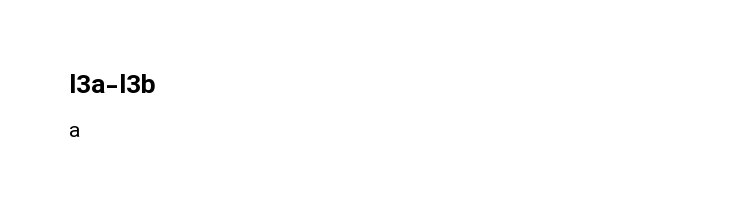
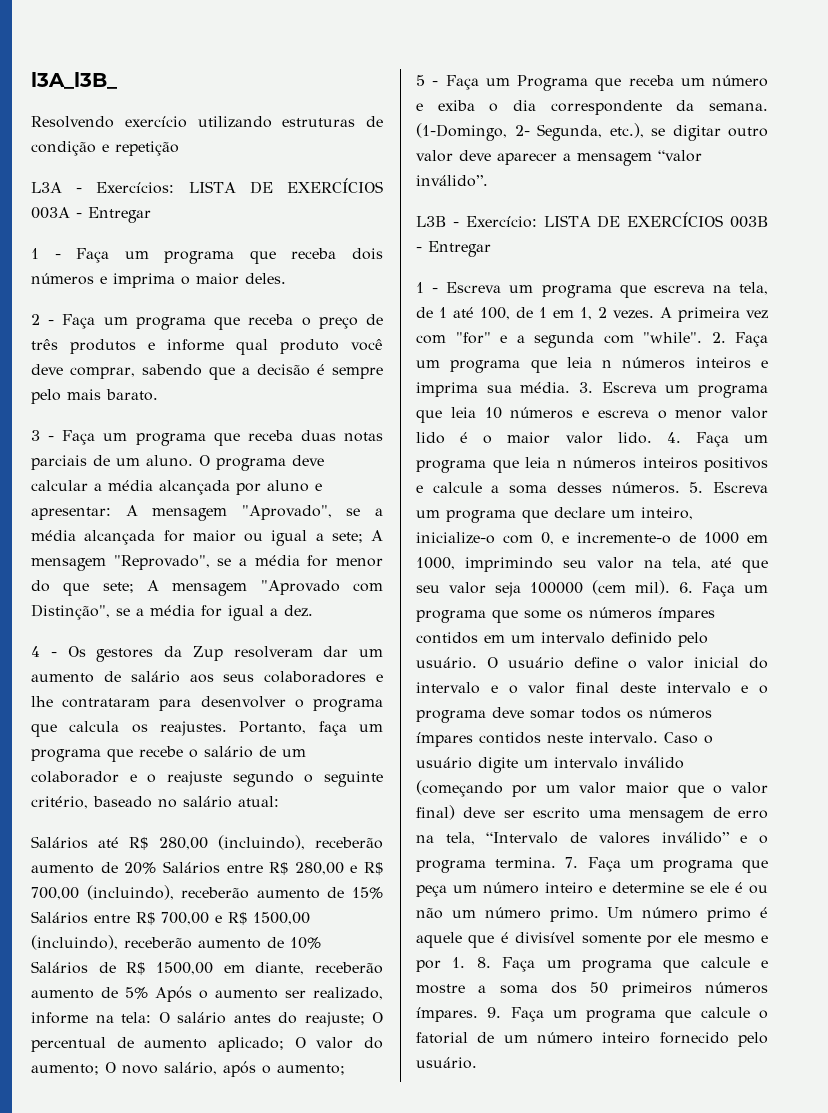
- l3a-l3b
- a
+ l3A_l3B_
+ Resolvendo exercício utilizando estruturas de condição e repetição
+ L3A - Exercícios: LISTA DE EXERCÍCIOS 003A - Entregar
+ 1 - Faça um programa que receba dois números e imprima o maior deles.
+ 2 - Faça um programa que receba o preço de três produtos e informe qual produto você deve comprar, sabendo que a decisão é sempre pelo mais barato.
+ 3 - Faça um programa que receba duas notas parciais de um aluno. O programa deve calcular a média alcançada por aluno e apresentar: A mensagem "Aprovado", se a média alcançada for maior ou igual a sete; A mensagem "Reprovado", se a média for menor do que sete; A mensagem "Aprovado com Distinção", se a média for igual a dez.
+ 4 - Os gestores da Zup resolveram dar um aumento de salário aos seus colaboradores e lhe contrataram para desenvolver o programa que calcula os reajustes. Portanto, faça um programa que recebe o salário de um colaborador e o reajuste segundo o seguinte critério, baseado no salário atual:
+ Salários até R$ 280,00 (incluindo), receberão aumento de 20% Salários entre R$ 280,00 e R$ 700,00 (incluindo), receberão aumento de 15% Salários entre R$ 700,00 e R$ 1500,00 (incluindo), receberão aumento de 10% Salários de R$ 1500,00 em diante, receberão aumento de 5% Após o aumento ser realizado, informe na tela: O salário antes do reajuste; O percentual de aumento aplicado; O valor do aumento; O novo salário, após o aumento;
+ 5 - Faça um Programa que receba um número e exiba o dia correspondente da semana. (1-Domingo, 2- Segunda, etc.), se digitar outro valor deve aparecer a mensagem “valor inválido”.
+ L3B - Exercício: LISTA DE EXERCÍCIOS 003B - Entregar
+ 1 - Escreva um programa que escreva na tela, de 1 até 100, de 1 em 1, 2 vezes. A primeira vez com "for" e a segunda com "while". 2. Faça um programa que leia n números inteiros e imprima sua média. 3. Escreva um programa que leia 10 números e escreva o menor valor lido é o maior valor lido. 4. Faça um programa que leia n números inteiros positivos e calcule a soma desses números. 5. Escreva um programa que declare um inteiro, inicialize-o com 0, e incremente-o de 1000 em 1000, imprimindo seu valor na tela, até que seu valor seja 100000 (cem mil). 6. Faça um programa que some os números ímpares contidos em um intervalo definido pelo usuário. O usuário define o valor inicial do intervalo e o valor final deste intervalo e o programa deve somar todos os números ímpares contidos neste intervalo. Caso o usuário digite um intervalo inválido (começando por um valor maior que o valor final) deve ser escrito uma mensagem de erro na tela, “Intervalo de valores inválido” e o programa termina. 7. Faça um programa que peça um número inteiro e determine se ele é ou não um número primo. Um número primo é aquele que é divisível somente por ele mesmo e por 1. 8. Faça um programa que calcule e mostre a soma dos 50 primeiros números ímpares. 9. Faça um programa que calcule o fatorial de um número inteiro fornecido pelo usuário.

